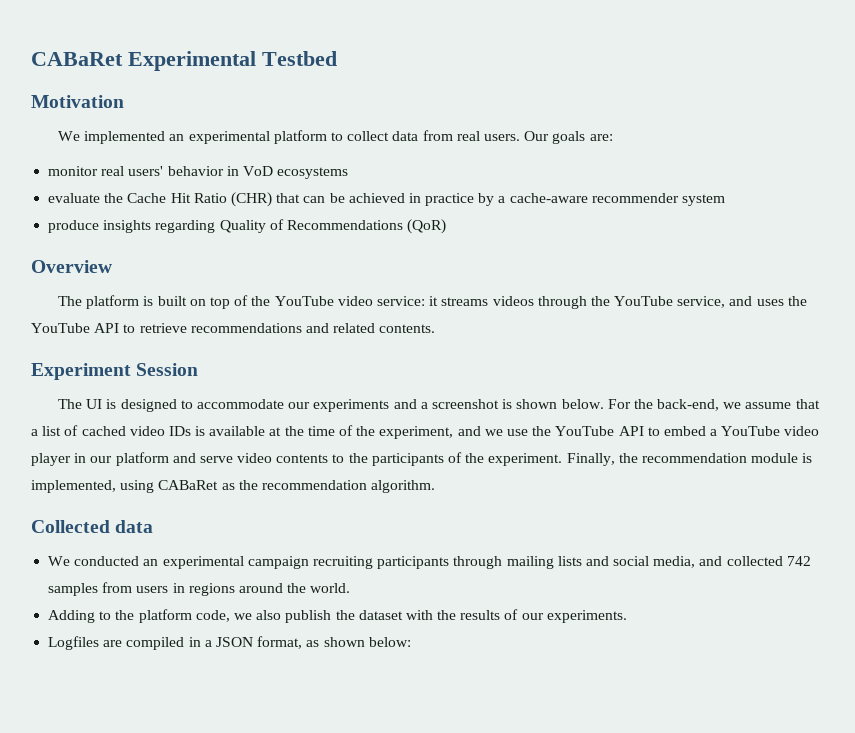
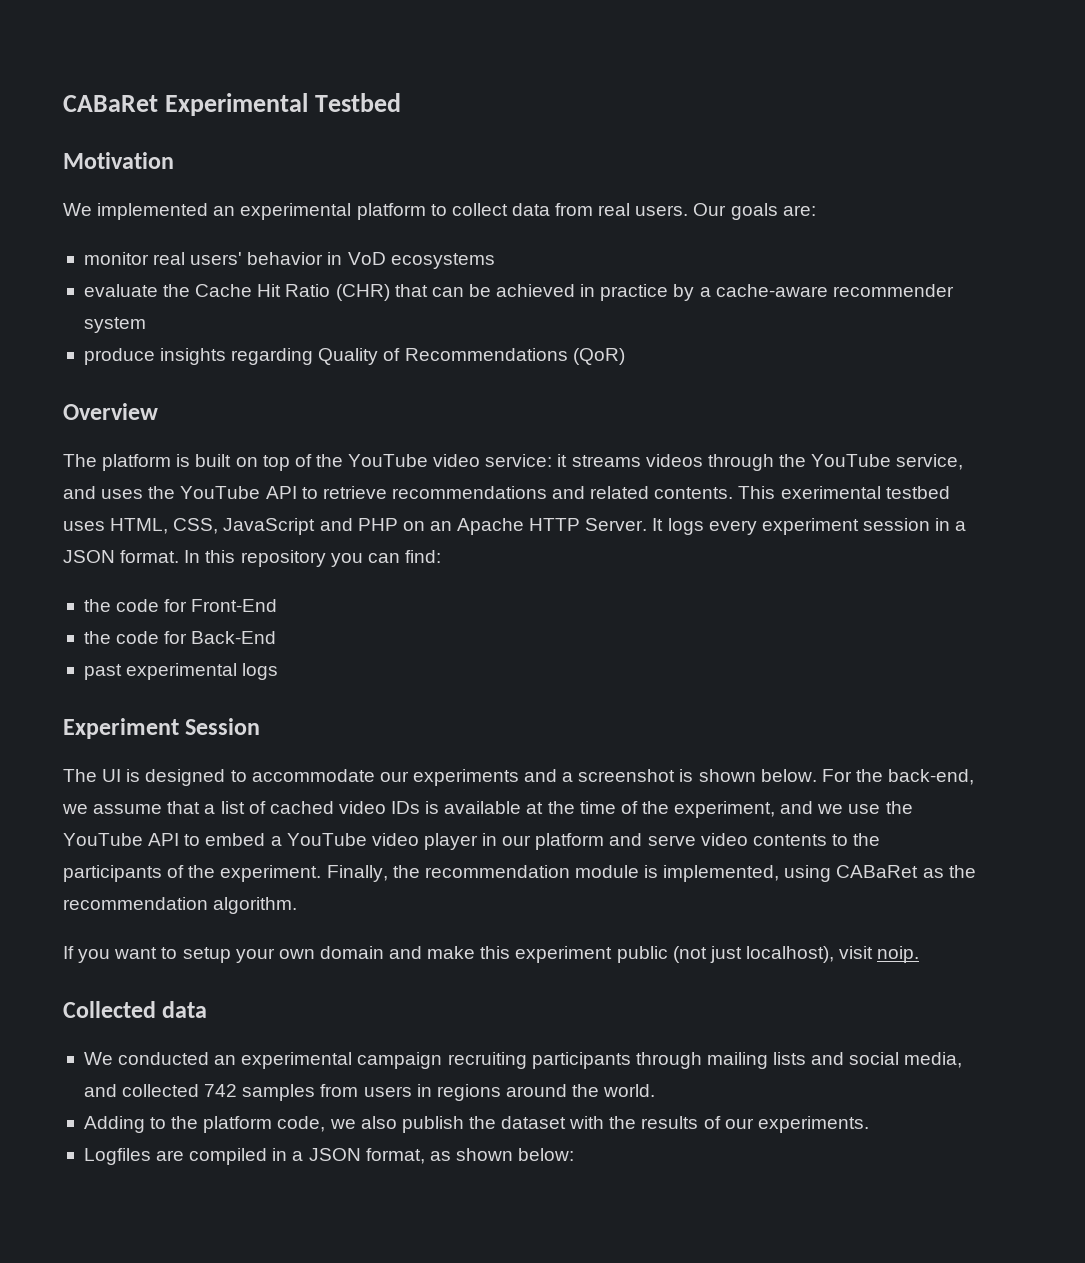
+ This exerimental testbed uses HTML, CSS, JavaScript and PHP on an Apache HTTP Server. It logs every experiment session in a JSON format. In this repository you can find:
+ the code for Front-End
+ the code for Back-End
+ past experimental logs
+ If you want to setup your own domain and make this experiment public (not just localhost), visit noip.

